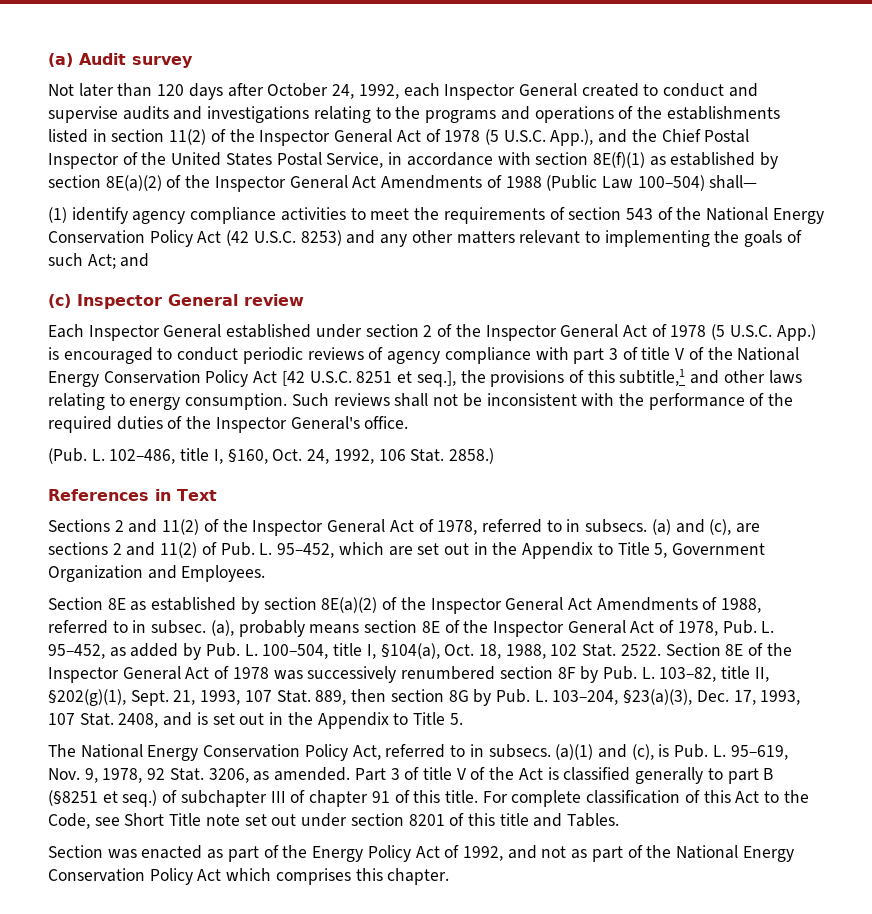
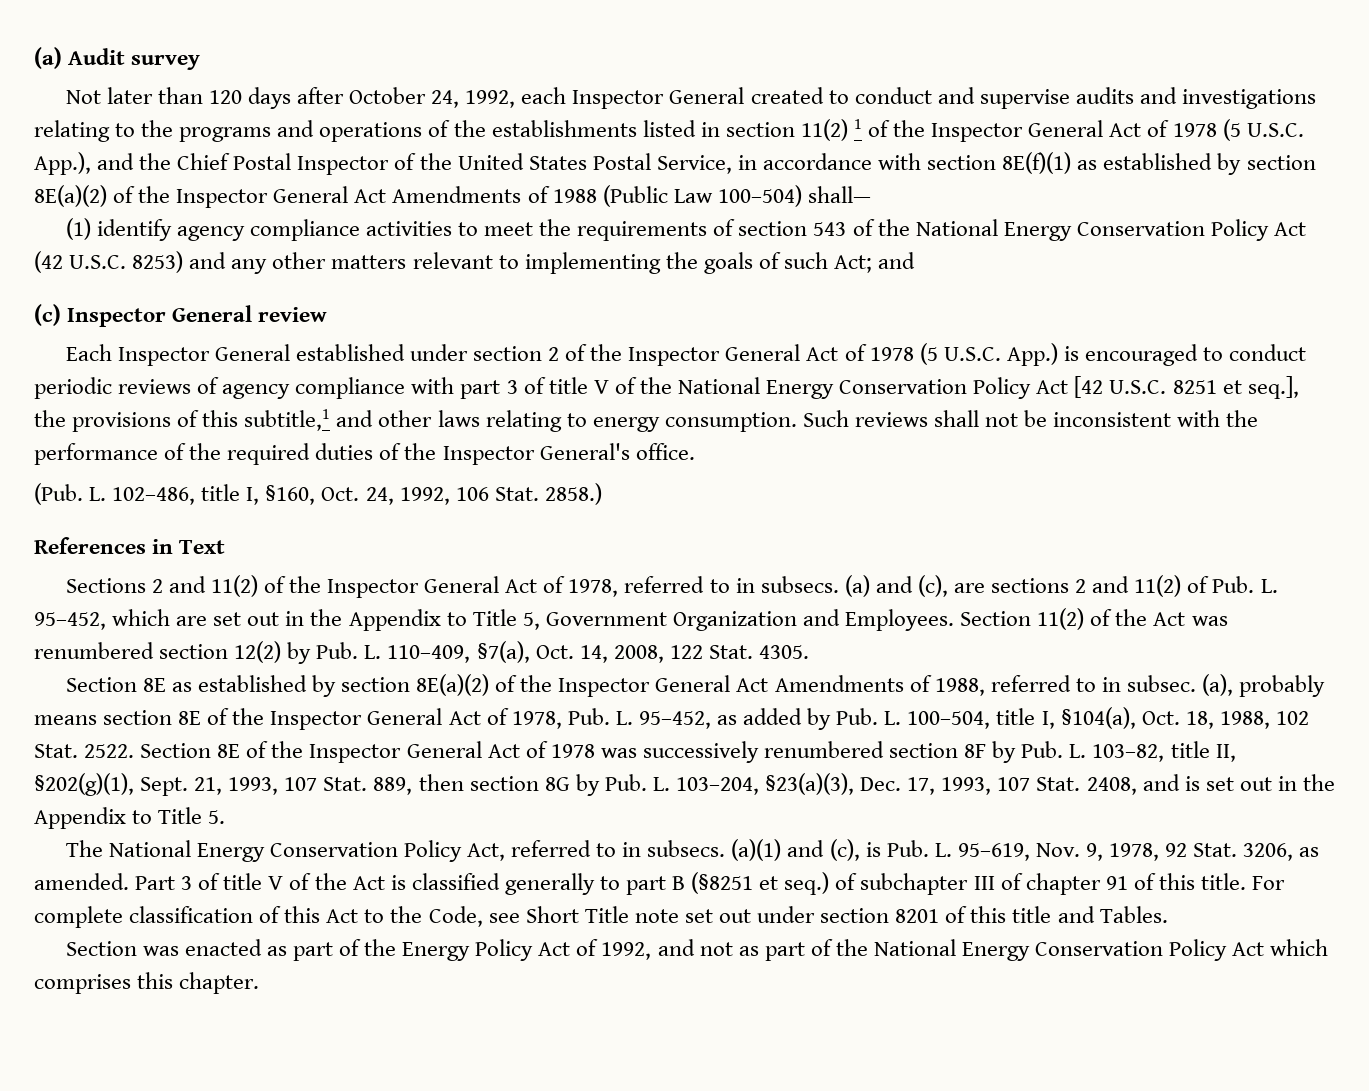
- Not later than 120 days after October 24, 1992, each Inspector General created to conduct and supervise audits and investigations relating to the programs and operations of the establishments listed in section 11(2) of the Inspector General Act of 1978 (5 U.S.C. App.), and the Chief Postal Inspector of the United States Postal Service, in accordance with section 8E(f)(1) as established by section 8E(a)(2) of the Inspector General Act Amendments of 1988 (Public Law 100–504) shall—
+ Not later than 120 days after October 24, 1992, each Inspector General created to conduct and supervise audits and investigations relating to the programs and operations of the establishments listed in section 11(2) 1 of the Inspector General Act of 1978 (5 U.S.C. App.), and the Chief Postal Inspector of the United States Postal Service, in accordance with section 8E(f)(1) as established by section 8E(a)(2) of the Inspector General Act Amendments of 1988 (Public Law 100–504) shall—
+ Section 11(2) of the Act was renumbered section 12(2) by Pub. L. 110–409, §7(a), Oct. 14, 2008, 122 Stat. 4305.

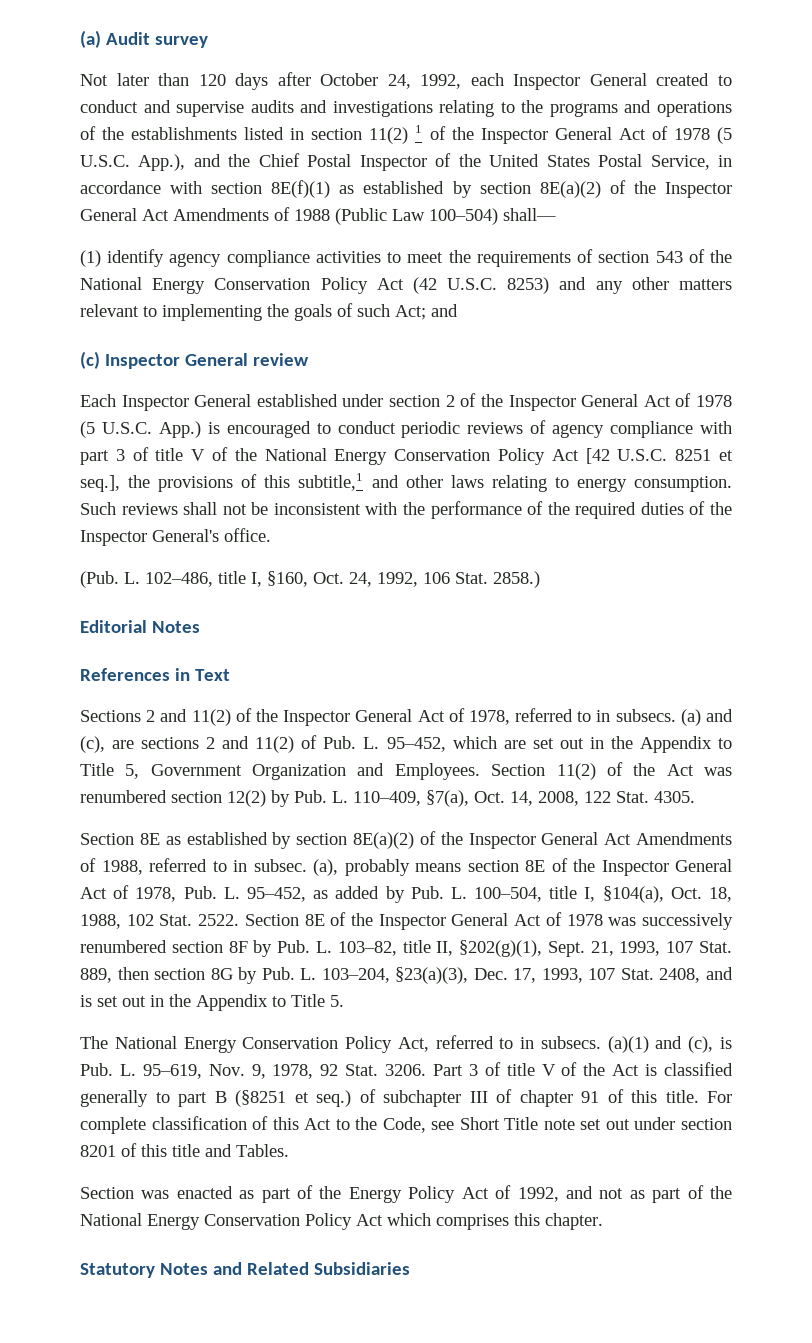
+ Editorial Notes
- 3206, as amended.
+ 3206.
+ Statutory Notes and Related Subsidiaries

